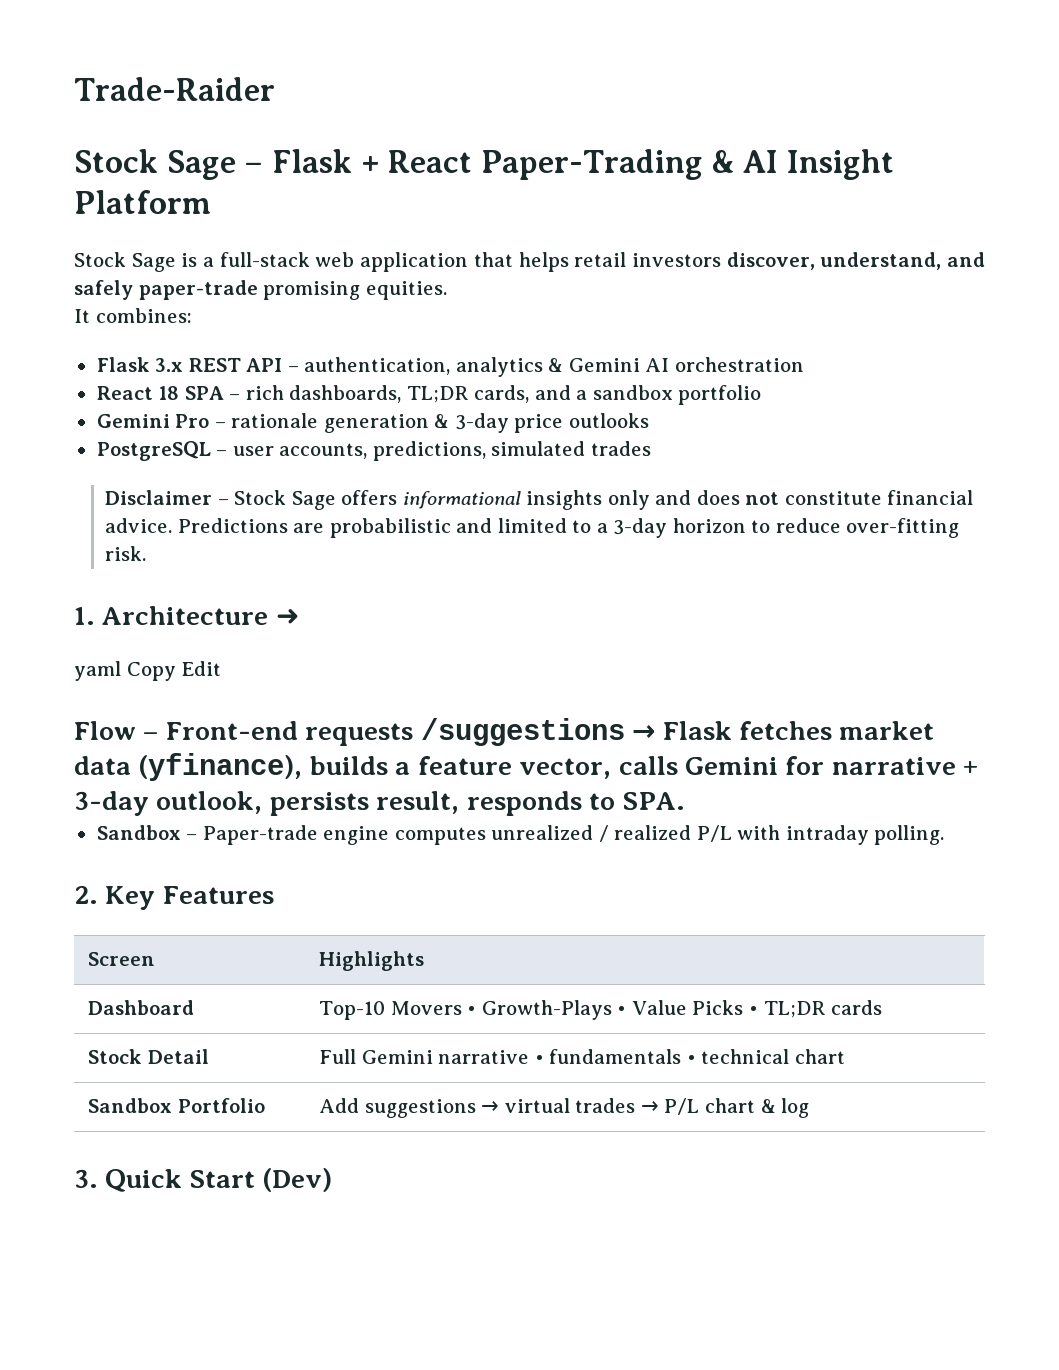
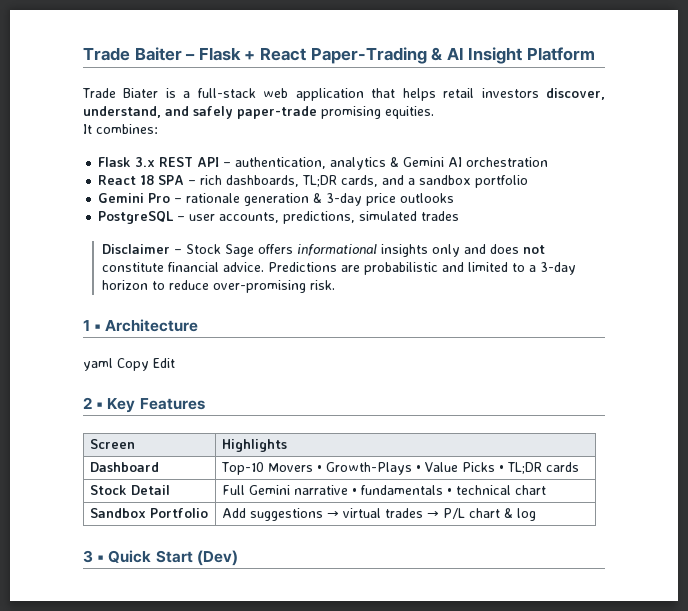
- Trade-Raider
- Stock Sage – Flask + React Paper-Trading & AI Insight Platform
+ Trade Baiter – Flask + React Paper-Trading & AI Insight Platform
- Stock Sage is a full-stack web application that helps retail investors discover, understand, and safely paper-trade promising equities.
+ Trade Biater is a full-stack web application that helps retail investors discover, understand, and safely paper-trade promising equities.
- Predictions are probabilistic and limited to a 3-day horizon to reduce over-fitting risk.
+ Predictions are probabilistic and limited to a 3-day horizon to reduce over-promising risk.
- 1. Architecture ➜
+ 1 ▪ Architecture
- Flow – Front-end requests /suggestions → Flask fetches market data (yfinance), builds a feature vector, calls Gemini for narrative + 3-day outlook, persists result, responds to SPA.
- Sandbox – Paper-trade engine computes unrealized / realized P/L with intraday polling.
- 2. Key Features
+ 2 ▪ Key Features
- 3. Quick Start (Dev)
+ 3 ▪ Quick Start (Dev)

